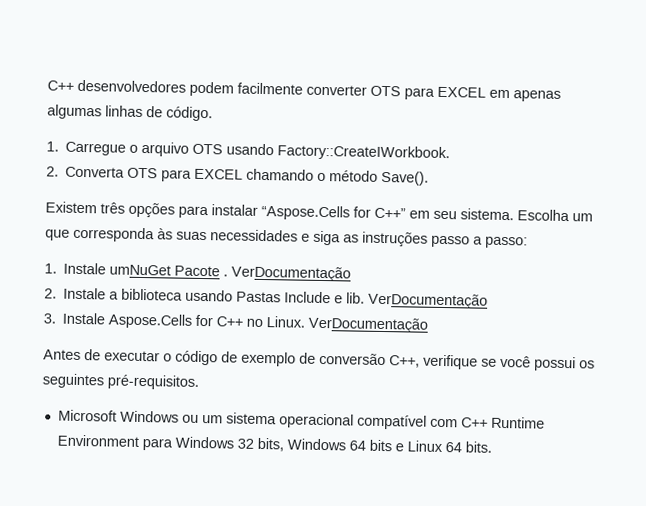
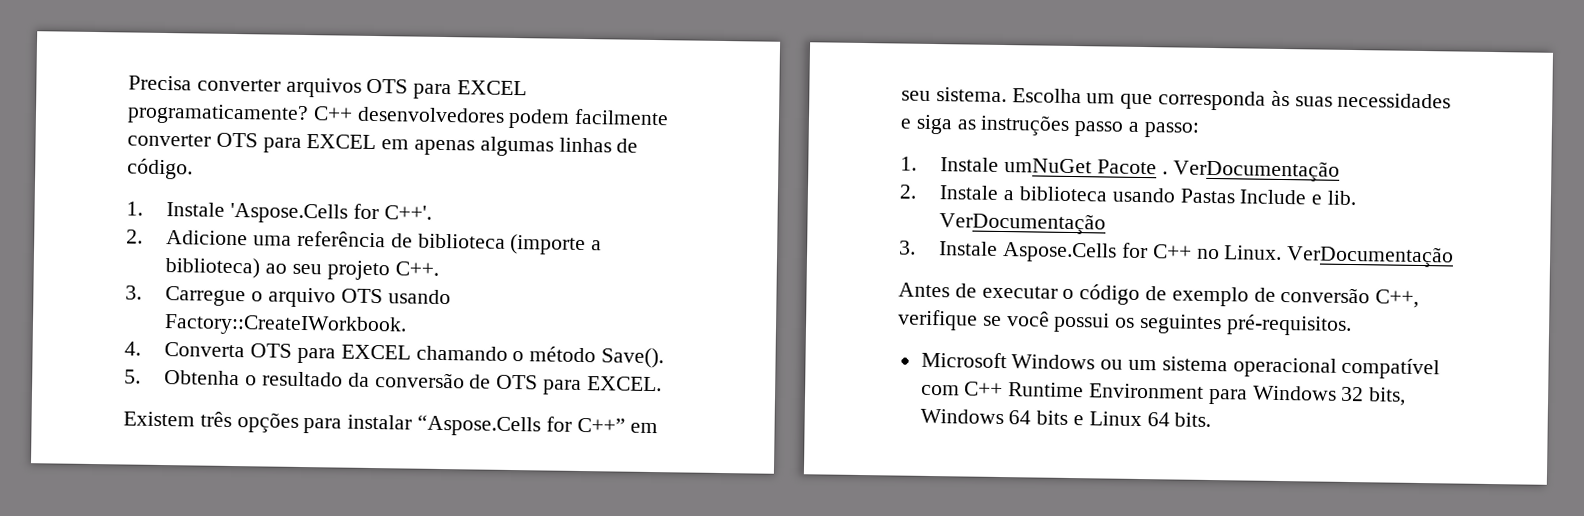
+ Precisa converter arquivos OTS para EXCEL programaticamente?
- 1. Carregue o arquivo OTS usando Factory::CreateIWorkbook.
+ 1. Instale 'Aspose.Cells for C++'.
+ 2. Adicione uma referência de biblioteca (importe a biblioteca) ao seu projeto C++.
+ 3. Carregue o arquivo OTS usando Factory::CreateIWorkbook.
- 2. Converta OTS para EXCEL chamando o método Save().
+ 4. Converta OTS para EXCEL chamando o método Save().
+ 5. Obtenha o resultado da conversão de OTS para EXCEL.

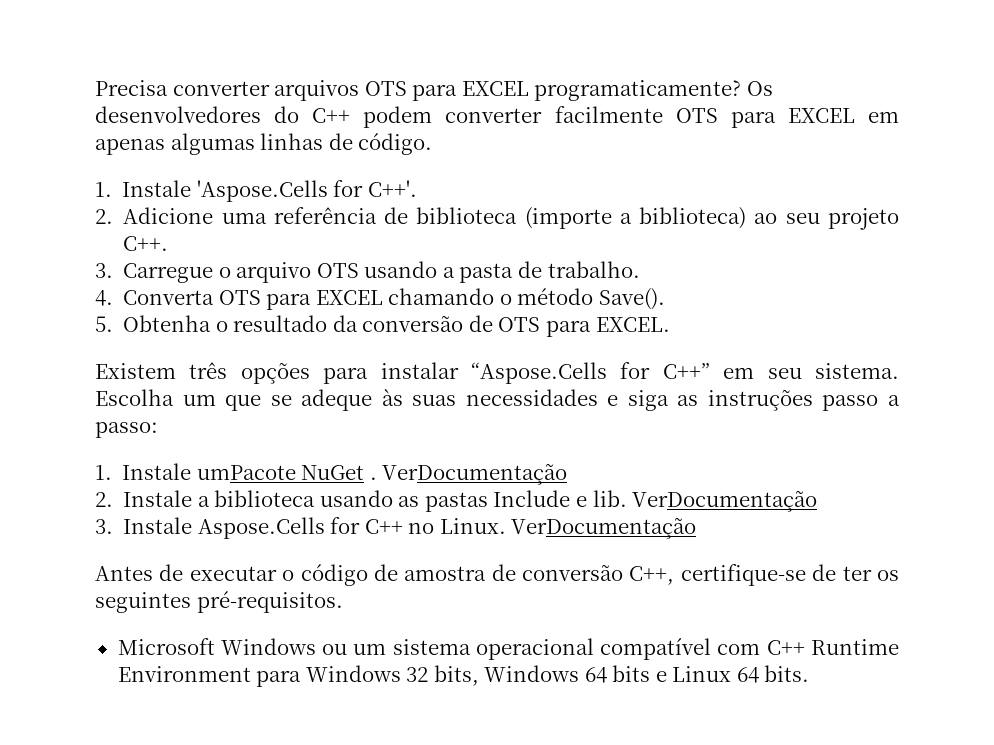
- C++ desenvolvedores podem facilmente converter OTS para EXCEL em apenas algumas linhas de código.
+ Os desenvolvedores do C++ podem converter facilmente OTS para EXCEL em apenas algumas linhas de código.
- 3. Carregue o arquivo OTS usando Factory::CreateIWorkbook.
+ 3. Carregue o arquivo OTS usando a pasta de trabalho.
- Escolha um que corresponda às suas necessidades e siga as instruções passo a passo:
+ Escolha um que se adeque às suas necessidades e siga as instruções passo a passo:
- 1. Instale umNuGet Pacote .
+ 1. Instale umPacote NuGet .
- 2. Instale a biblioteca usando Pastas Include e lib.
+ 2. Instale a biblioteca usando as pastas Include e lib.
- Antes de executar o código de exemplo de conversão C++, verifique se você possui os seguintes pré-requisitos.
+ Antes de executar o código de amostra de conversão C++, certifique-se de ter os seguintes pré-requisitos.

